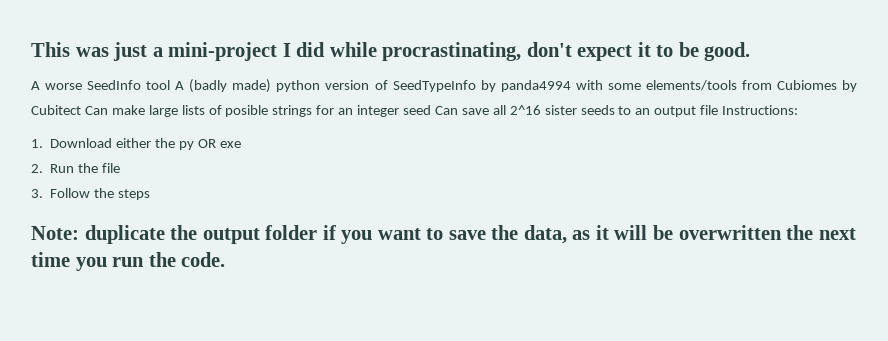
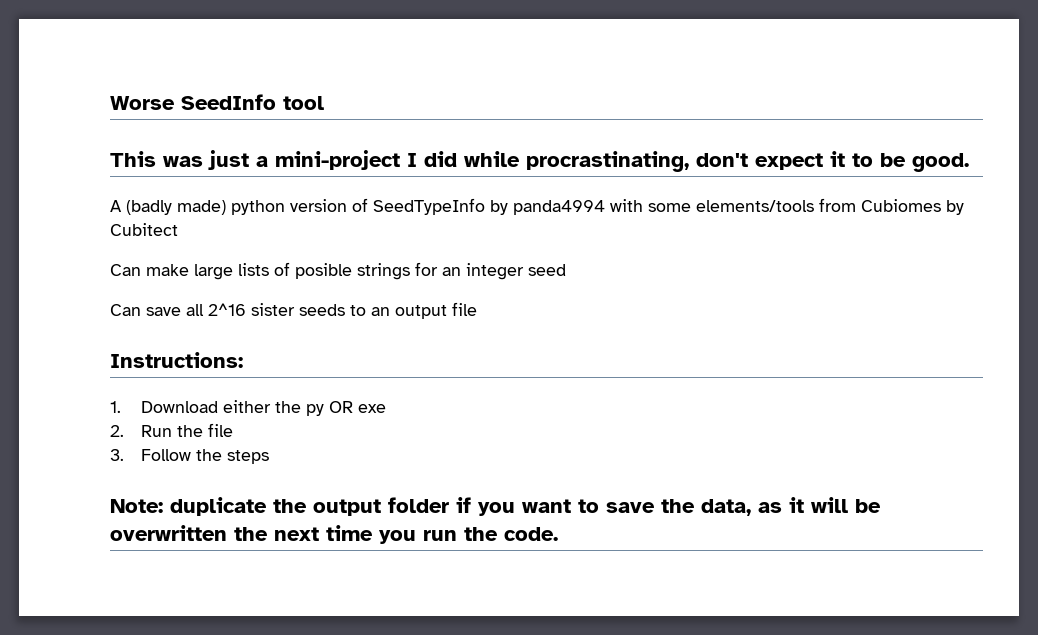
+ Worse SeedInfo tool
- A worse SeedInfo tool A (badly made) python version of SeedTypeInfo by panda4994 with some elements/tools from Cubiomes by Cubitect Can make large lists of posible strings for an integer seed Can save all 2^16 sister seeds to an output file Instructions:
+ A (badly made) python version of SeedTypeInfo by panda4994 with some elements/tools from Cubiomes by Cubitect
+ Can make large lists of posible strings for an integer seed
+ Can save all 2^16 sister seeds to an output file
+ Instructions:

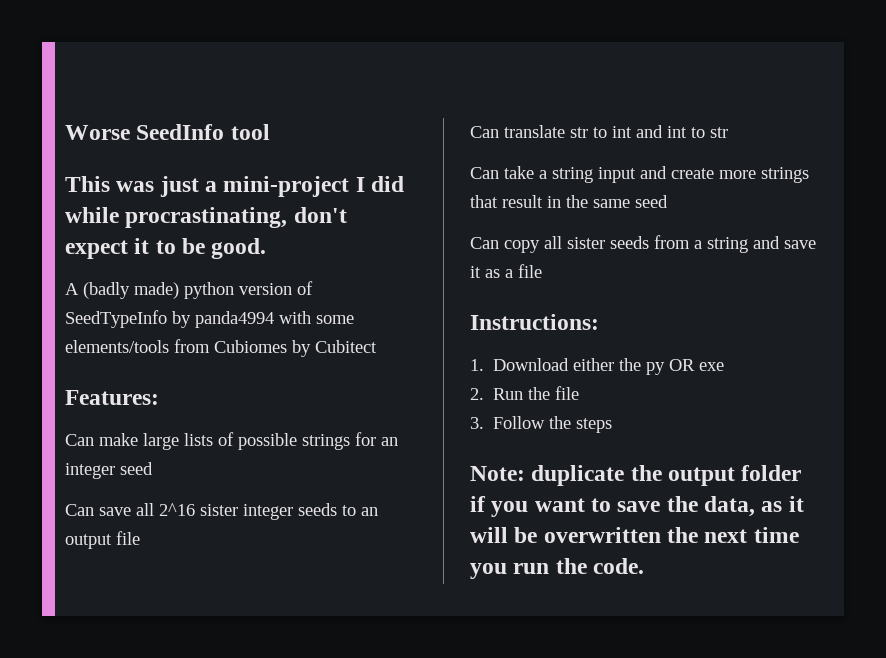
+ Features:
- Can make large lists of posible strings for an integer seed
+ Can make large lists of possible strings for an integer seed
- Can save all 2^16 sister seeds to an output file
+ Can save all 2^16 sister integer seeds to an output file
+ Can translate str to int and int to str
+ Can take a string input and create more strings that result in the same seed
+ Can copy all sister seeds from a string and save it as a file

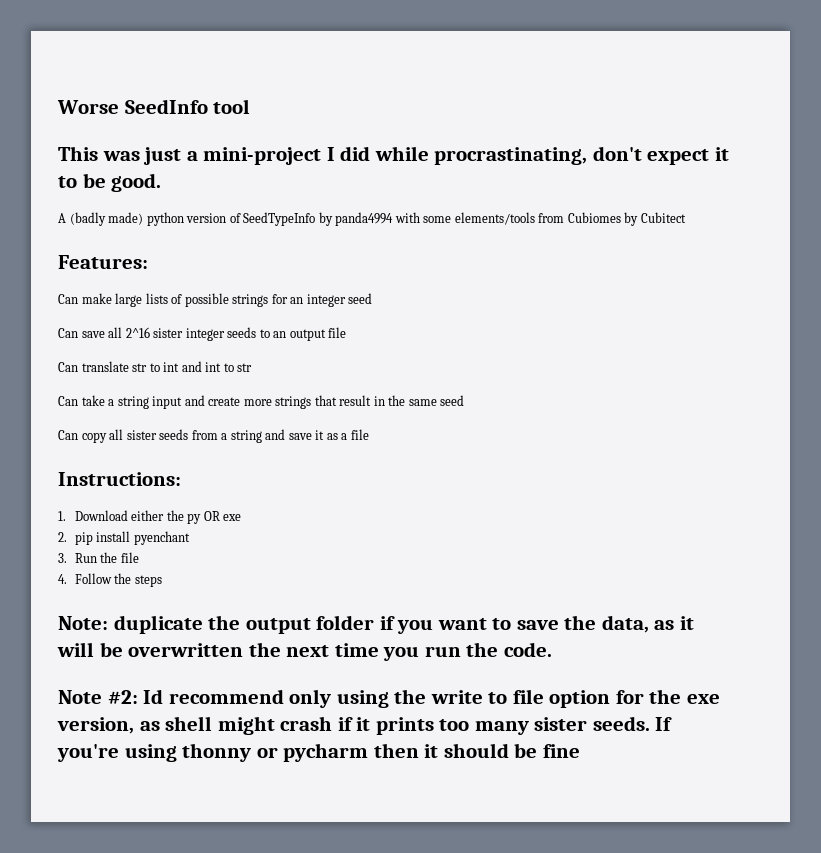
- 2. Run the file
+ 2. pip install pyenchant
+ 3. Run the file
- 3. Follow the steps
+ 4. Follow the steps
+ Note #2: Id recommend only using the write to file option for the exe version, as shell might crash if it prints too many sister seeds. If you're using thonny or pycharm then it should be fine

